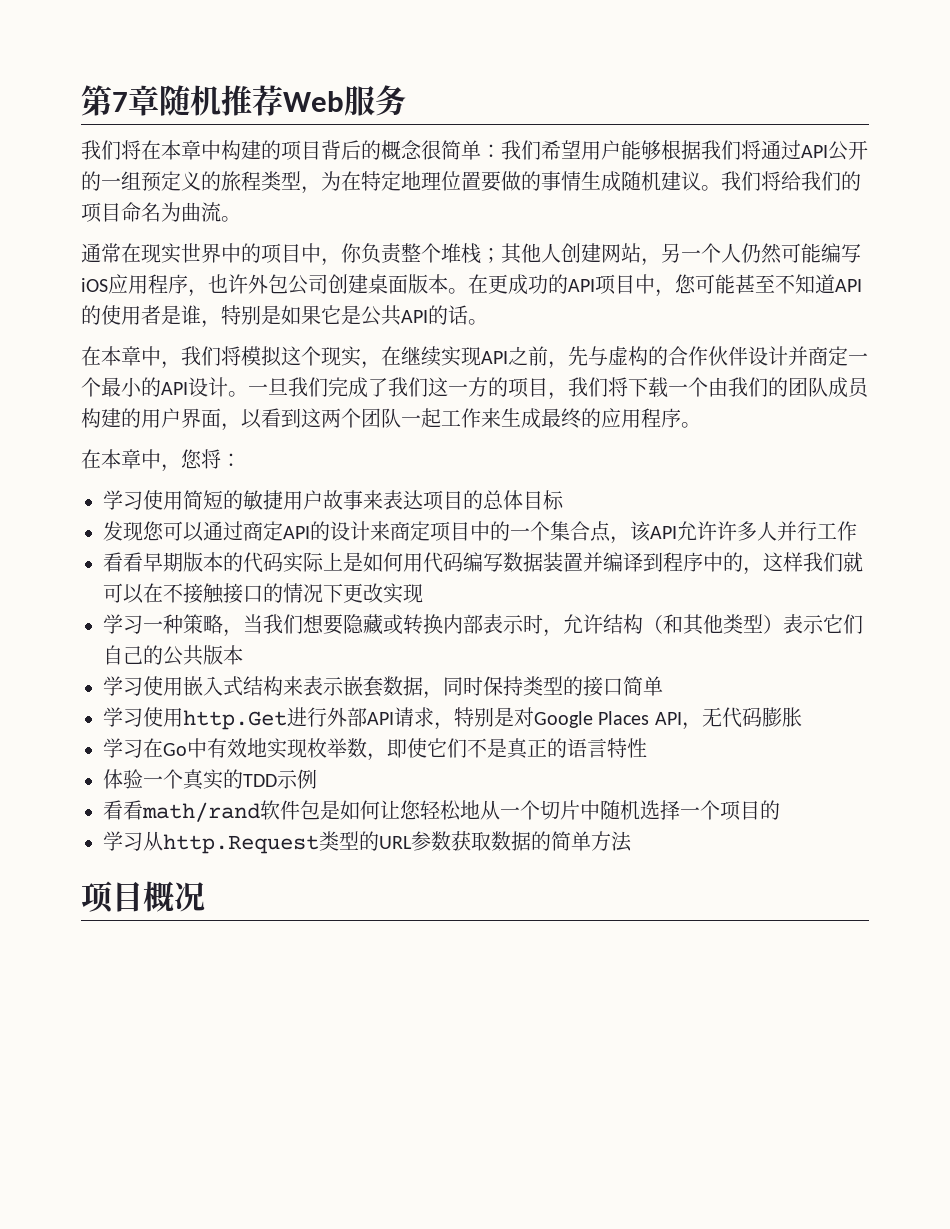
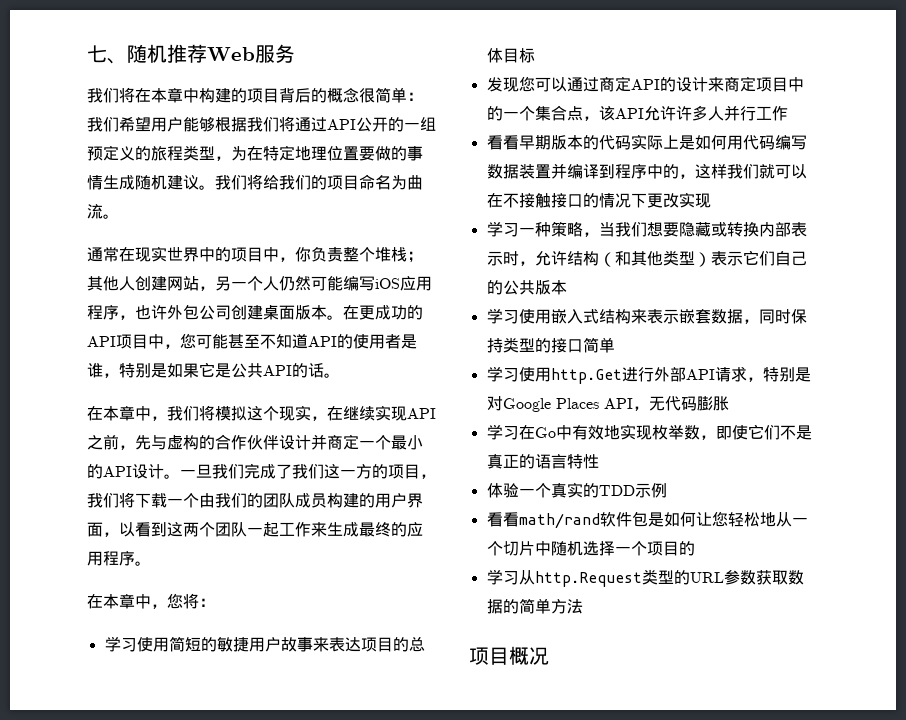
- 第7章随机推荐Web服务
+ 七、随机推荐Web服务

